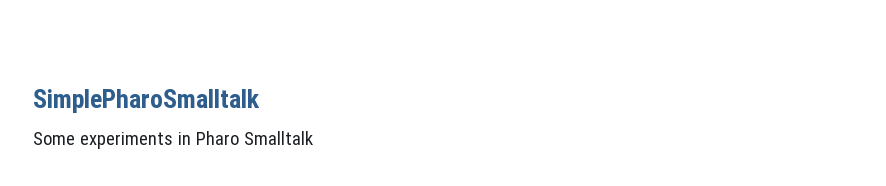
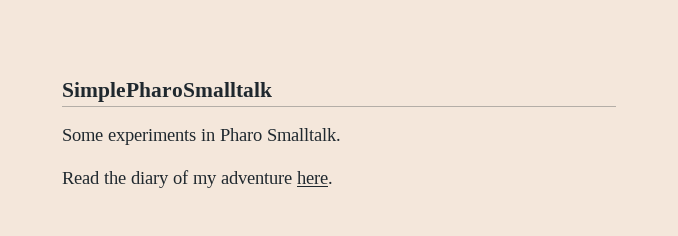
- Some experiments in Pharo Smalltalk
+ Some experiments in Pharo Smalltalk.
+ Read the diary of my adventure here.

